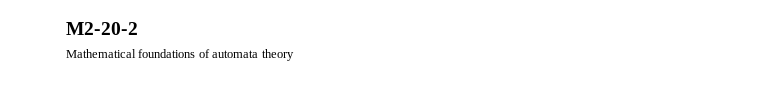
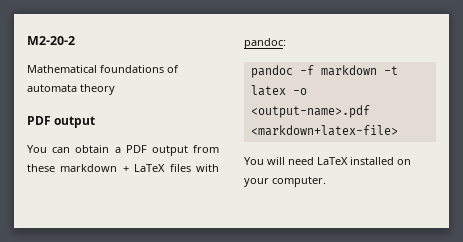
  Mathematical foundations of automata theory
+ PDF output
+ You can obtain a PDF output from these markdown + LaTeX files with pandoc:
+ pandoc -f markdown -t latex -o <output-name>.pdf <markdown+latex-file>
+ You will need LaTeX installed on your computer.

